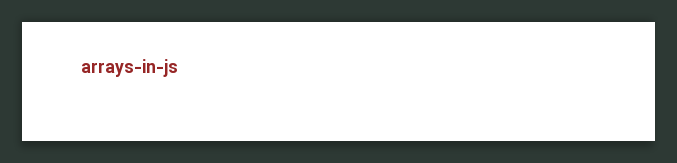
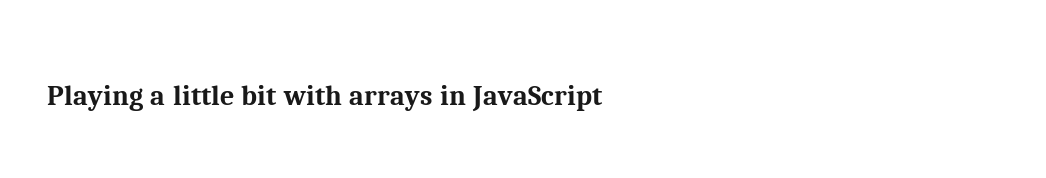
- arrays-in-js
+ Playing a little bit with arrays in JavaScript

